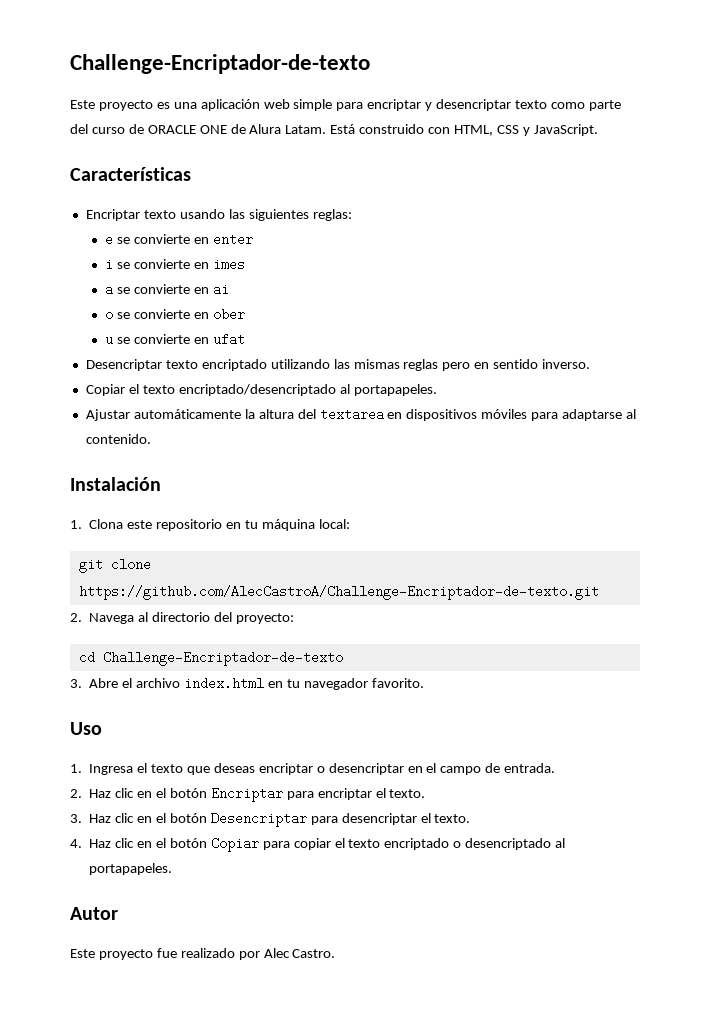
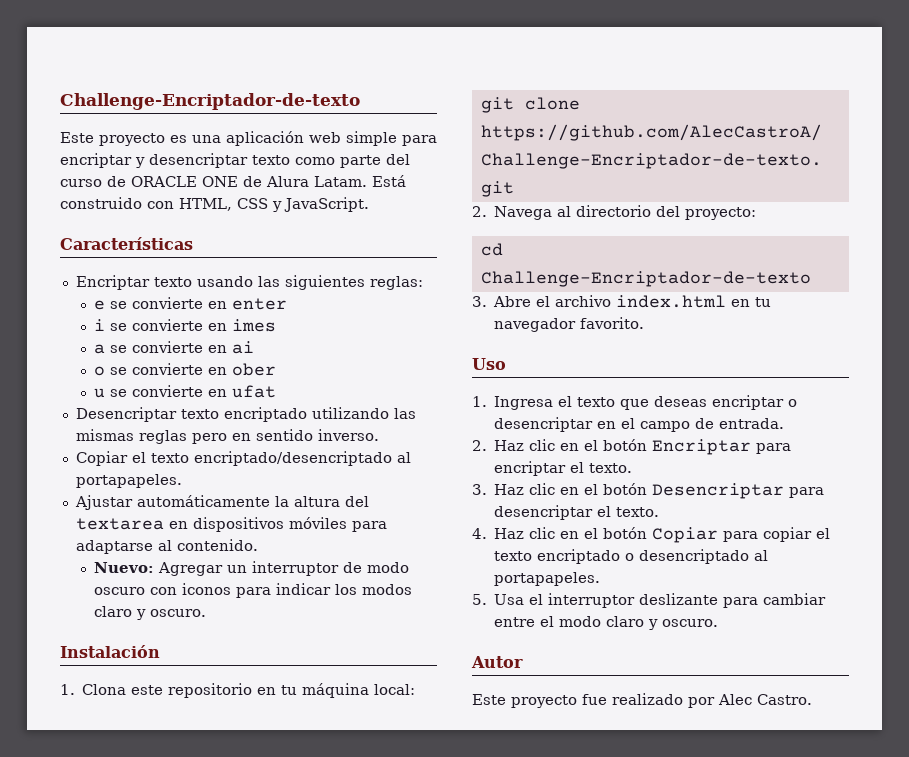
+ Nuevo: Agregar un interruptor de modo oscuro con iconos para indicar los modos claro y oscuro.
+ 5. Usa el interruptor deslizante para cambiar entre el modo claro y oscuro.

